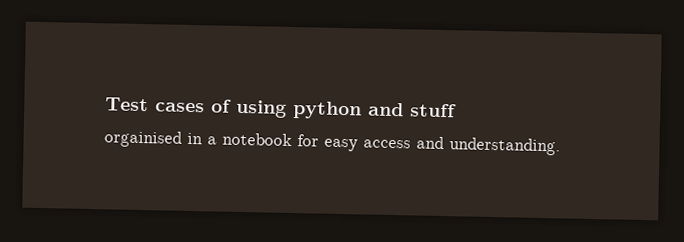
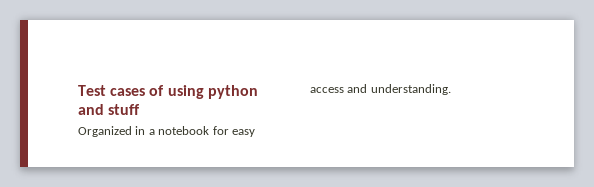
- orgainised in a notebook for easy access and understanding.
+ Organized in a notebook for easy access and understanding.

